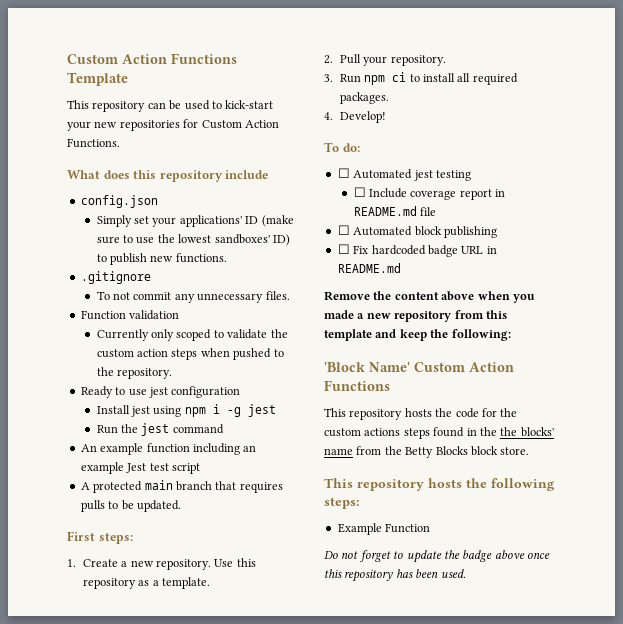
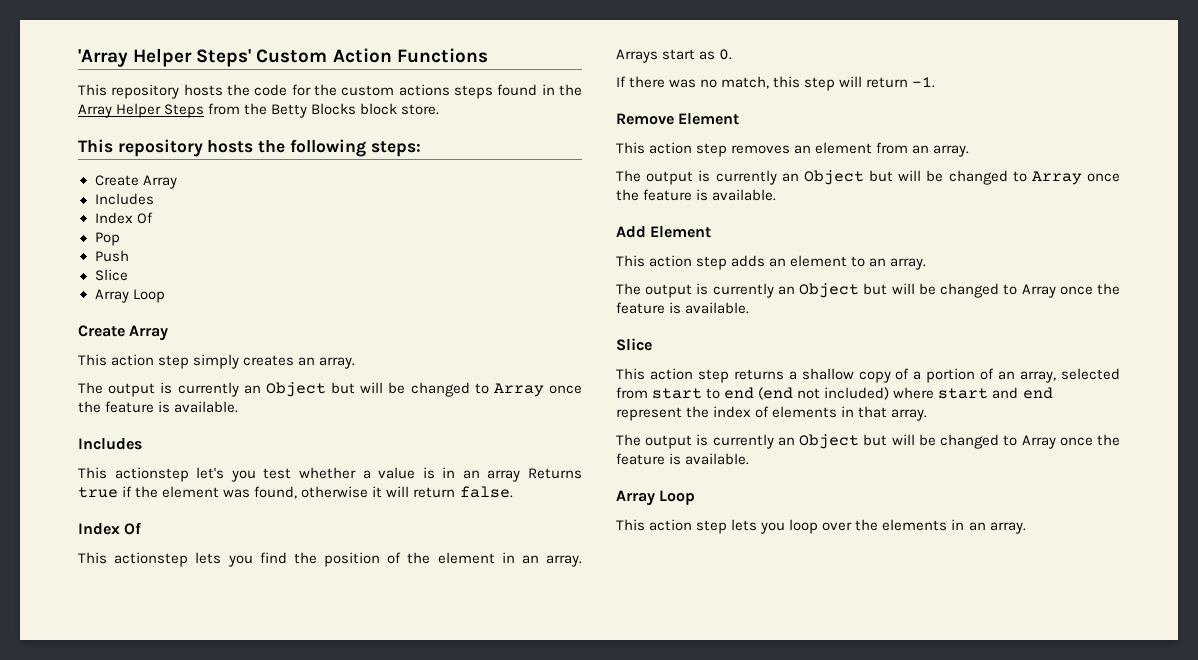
- Custom Action Functions Template
- This repository can be used to kick-start your new repositories for Custom Action Functions.
- What does this repository include
- config.json
- Simply set your applications' ID (make sure to use the lowest sandboxes' ID) to publish new functions.
- .gitignore
- To not commit any unnecessary files.
- Function validation
- Currently only scoped to validate the custom action steps when pushed to the repository.
- Ready to use jest configuration
- Install jest using npm i -g jest
- Run the jest command
- An example function including an example Jest test script
- A protected main branch that requires pulls to be updated.
- First steps:
- 1. Create a new repository. Use this repository as a template.
- 2. Pull your repository.
- 3. Run npm ci to install all required packages.
- 4. Develop!
- To do:
- ☐ Automated jest testing
- ☐ Include coverage report in README.md file
- ☐ Automated block publishing
- ☐ Fix hardcoded badge URL in README.md
- Remove the content above when you made a new repository from this template and keep the following:
- 'Block Name' Custom Action Functions
+ 'Array Helper Steps' Custom Action Functions
- This repository hosts the code for the custom actions steps found in the the blocks' name from the Betty Blocks block store.
+ This repository hosts the code for the custom actions steps found in the Array Helper Steps from the Betty Blocks block store.
  This repository hosts the following steps:
- Example Function
- Do not forget to update the badge above once this repository has been used.
+ Create Array
+ Includes
+ Index Of
+ Pop
+ Push
+ Slice
+ Array Loop
+ Create Array
+ This action step simply creates an array.
+ The output is currently an Object but will be changed to Array once the feature is available.
+ Includes
+ This actionstep let's you test whether a value is in an array Returns true if the element was found, otherwise it will return false.
+ Index Of
+ This actionstep lets you find the position of the element in an array. Arrays start as 0.
+ If there was no match, this step will return -1.
+ Remove Element
+ This action step removes an element from an array.
+ The output is currently an Object but will be changed to Array once the feature is available.
+ Add Element
+ This action step adds an element to an array.
+ The output is currently an Object but will be changed to Array once the feature is available.
+ Slice
+ This action step returns a shallow copy of a portion of an array, selected from start to end (end not included) where start and end represent the index of elements in that array.
+ The output is currently an Object but will be changed to Array once the feature is available.
+ Array Loop
+ This action step lets you loop over the elements in an array.

